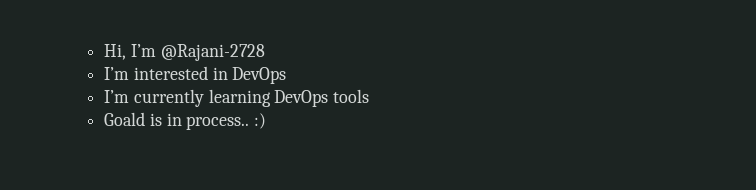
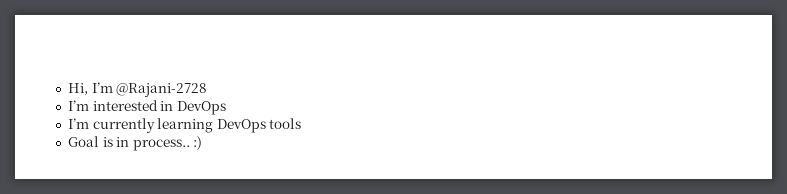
- Goald is in process.. :)
+ Goal is in process.. :)

